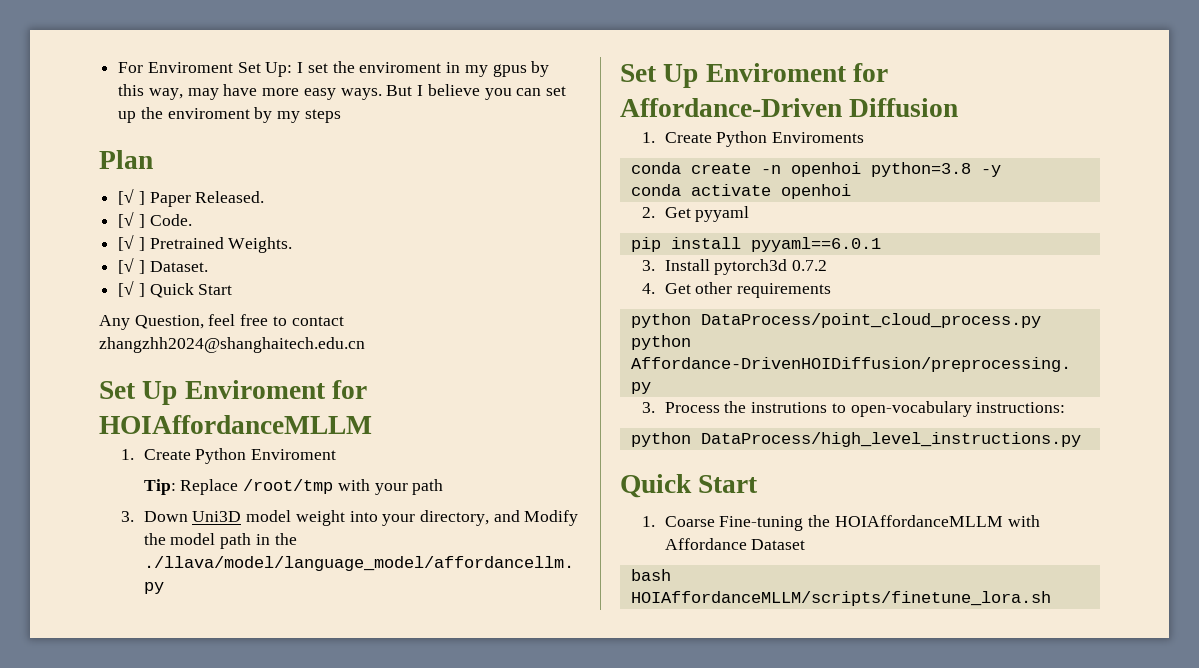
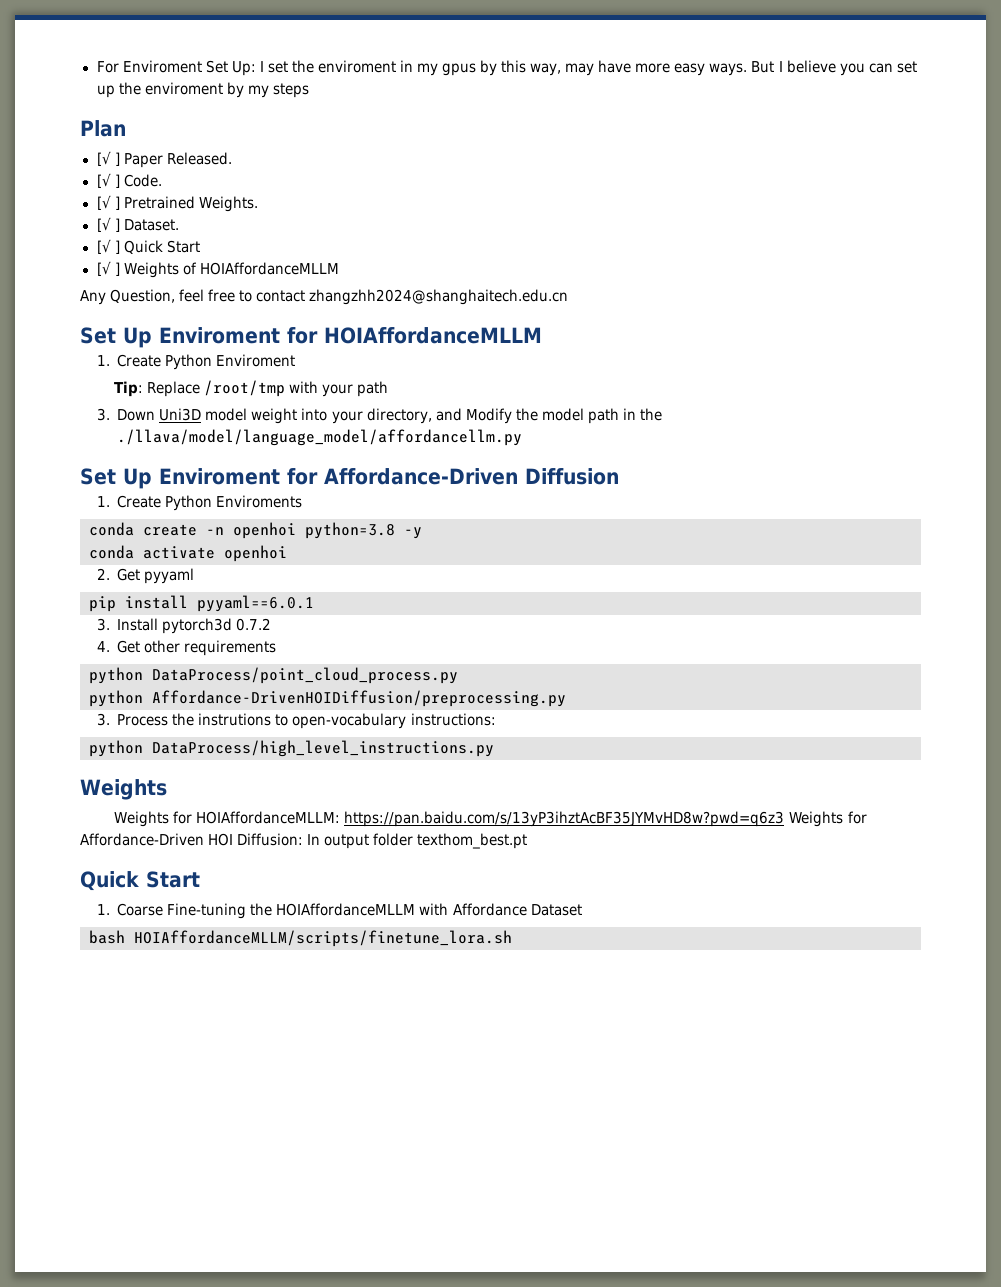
+ [√ ] Weights of HOIAffordanceMLLM
  python DataProcess/high_level_instructions.py
+ Weights
+ Weights for HOIAffordanceMLLM: https://pan.baidu.com/s/13yP3ihztAcBF35JYMvHD8w?pwd=q6z3 Weights for Affordance-Driven HOI Diffusion: In output folder texthom_best.pt

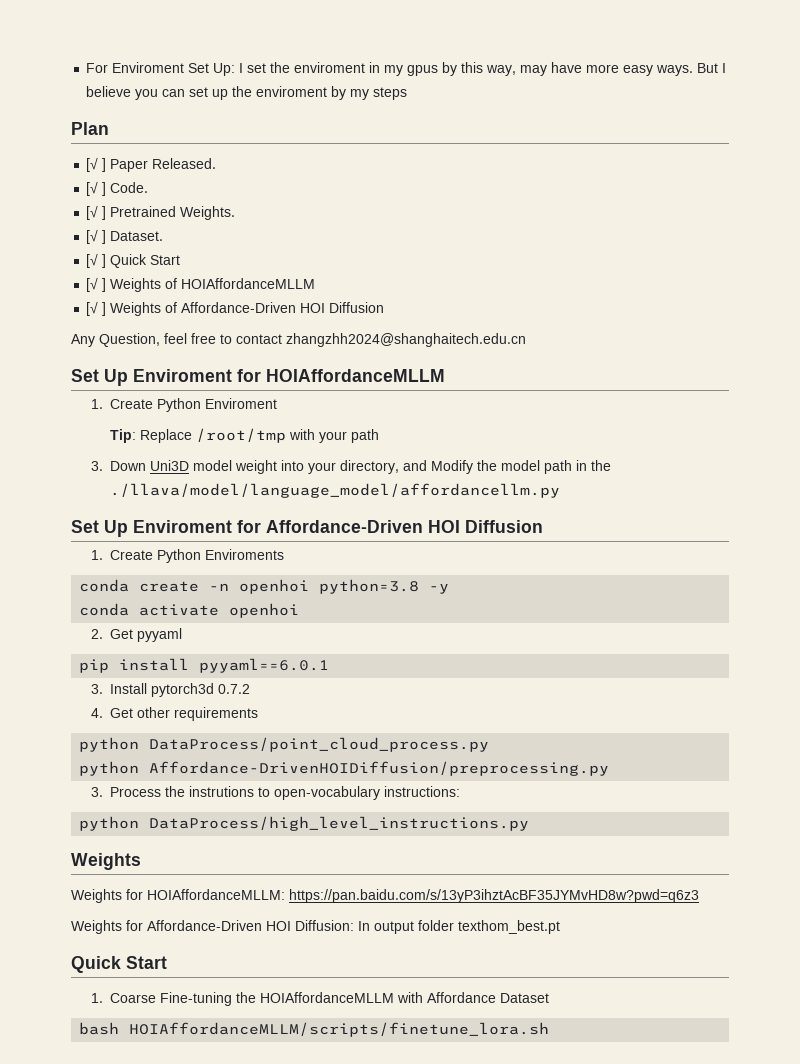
+ [√ ] Weights of Affordance-Driven HOI Diffusion
- Set Up Enviroment for Affordance-Driven Diffusion
+ Set Up Enviroment for Affordance-Driven HOI Diffusion
- Weights for HOIAffordanceMLLM: https://pan.baidu.com/s/13yP3ihztAcBF35JYMvHD8w?pwd=q6z3 Weights for Affordance-Driven HOI Diffusion: In output folder texthom_best.pt
+ Weights for HOIAffordanceMLLM: https://pan.baidu.com/s/13yP3ihztAcBF35JYMvHD8w?pwd=q6z3
+ Weights for Affordance-Driven HOI Diffusion: In output folder texthom_best.pt

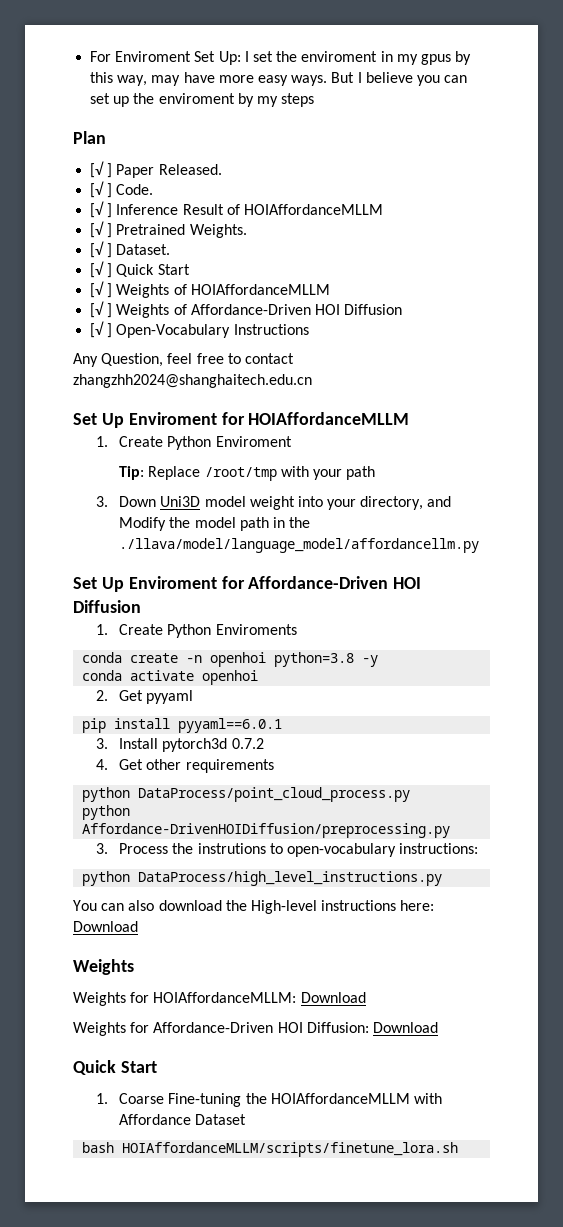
+ [√ ] Inference Result of HOIAffordanceMLLM
+ [√ ] Open-Vocabulary Instructions
+ You can also download the High-level instructions here: Download
- Weights for HOIAffordanceMLLM: https://pan.baidu.com/s/13yP3ihztAcBF35JYMvHD8w?pwd=q6z3
+ Weights for HOIAffordanceMLLM: Download
- Weights for Affordance-Driven HOI Diffusion: In output folder texthom_best.pt
+ Weights for Affordance-Driven HOI Diffusion: Download

